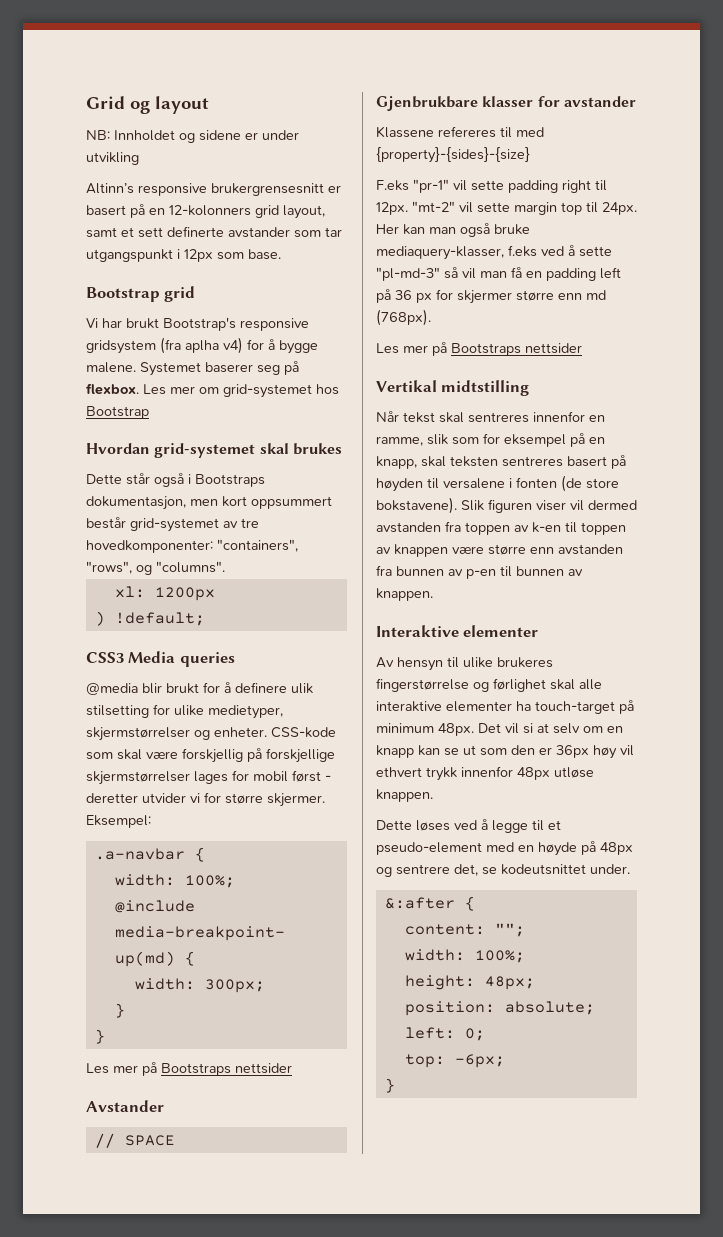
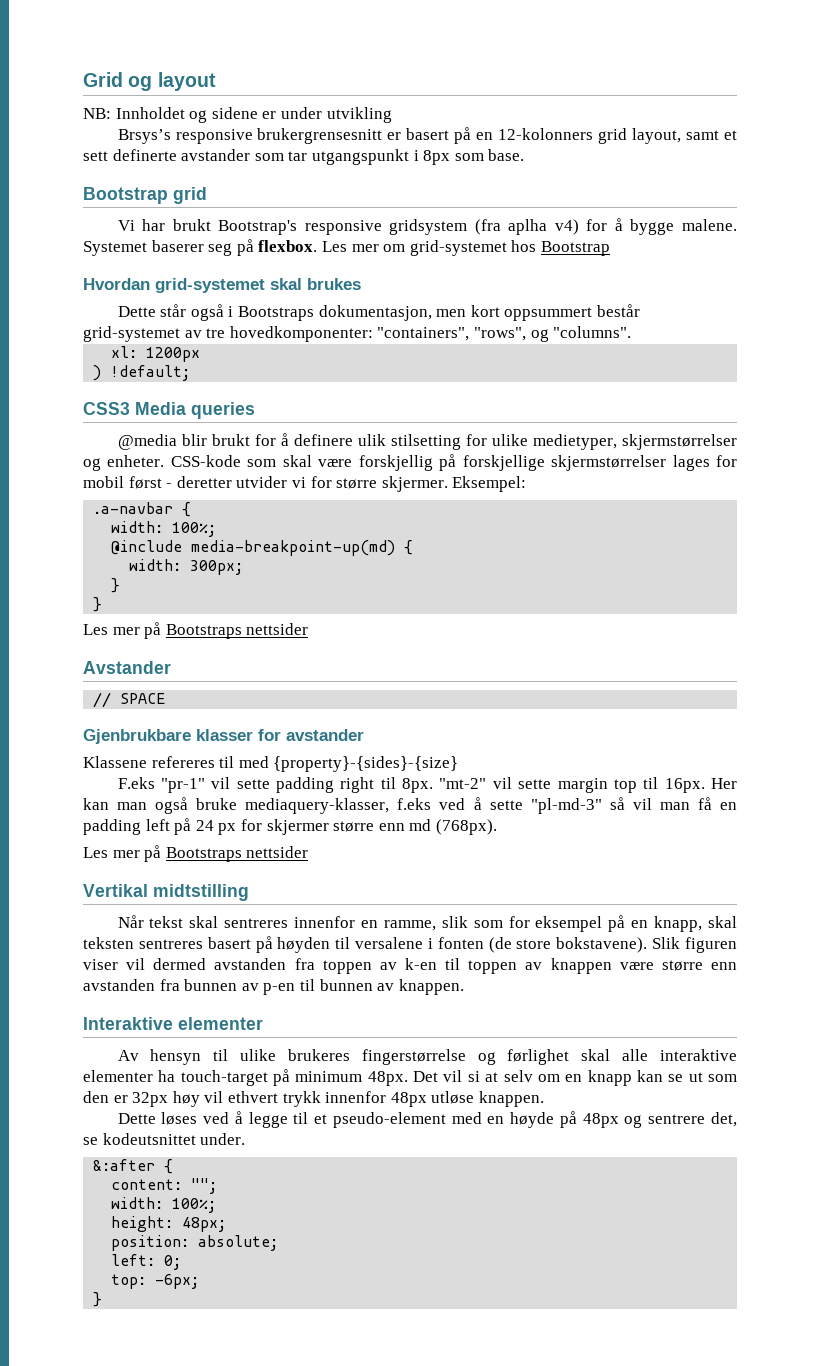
- Altinn’s responsive brukergrensesnitt er basert på en 12-kolonners grid layout, samt et sett definerte avstander som tar utgangspunkt i 12px som base.
+ Brsys’s responsive brukergrensesnitt er basert på en 12-kolonners grid layout, samt et sett definerte avstander som tar utgangspunkt i 8px som base.
- F.eks "pr-1" vil sette padding right til 12px.
+ F.eks "pr-1" vil sette padding right til 8px.
- "mt-2" vil sette margin top til 24px.
+ "mt-2" vil sette margin top til 16px.
- Her kan man også bruke mediaquery-klasser, f.eks ved å sette "pl-md-3" så vil man få en padding left på 36 px for skjermer større enn md (768px).
+ Her kan man også bruke mediaquery-klasser, f.eks ved å sette "pl-md-3" så vil man få en padding left på 24 px for skjermer større enn md (768px).
- Det vil si at selv om en knapp kan se ut som den er 36px høy vil ethvert trykk innenfor 48px utløse knappen.
+ Det vil si at selv om en knapp kan se ut som den er 32px høy vil ethvert trykk innenfor 48px utløse knappen.

